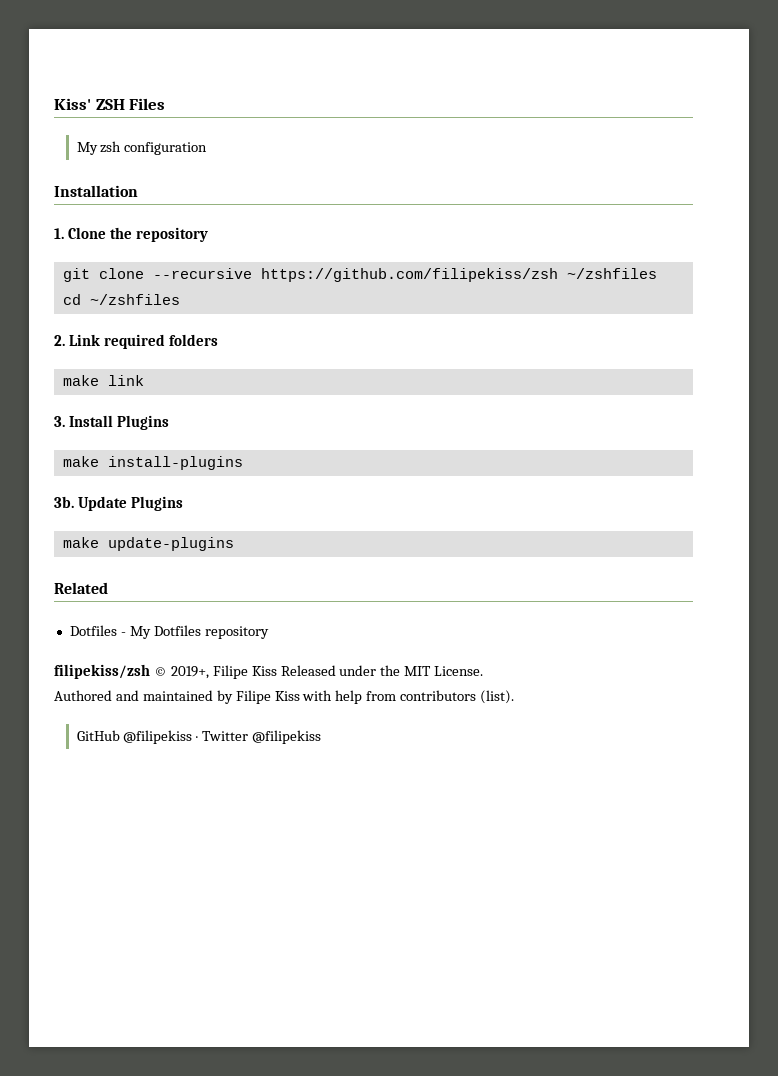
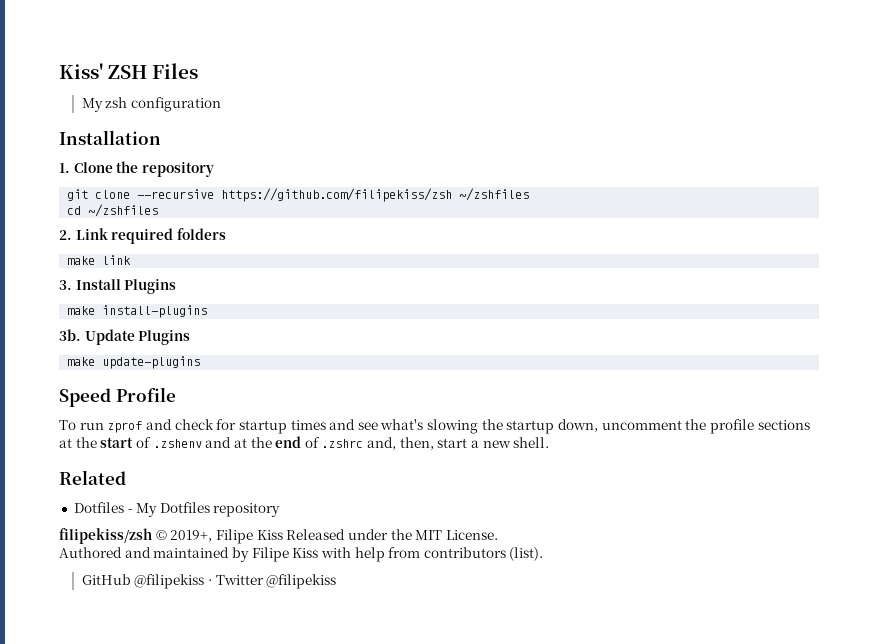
+ Speed Profile
+ To run zprof and check for startup times and see what's slowing the startup down, uncomment the profile sections at the start of .zshenv and at the end of .zshrc and, then, start a new shell.

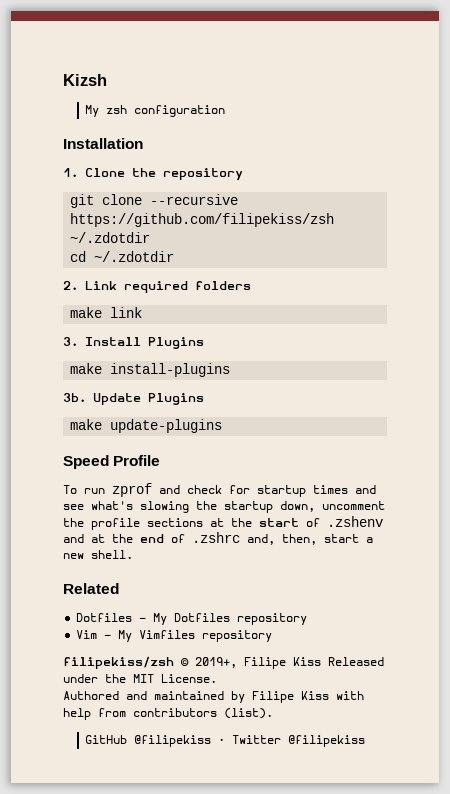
- Kiss' ZSH Files
+ Kizsh
- git clone --recursive https://github.com/filipekiss/zsh ~/zshfiles
+ git clone --recursive https://github.com/filipekiss/zsh ~/.zdotdir
- cd ~/zshfiles
+ cd ~/.zdotdir
+ Vim - My Vimfiles repository

